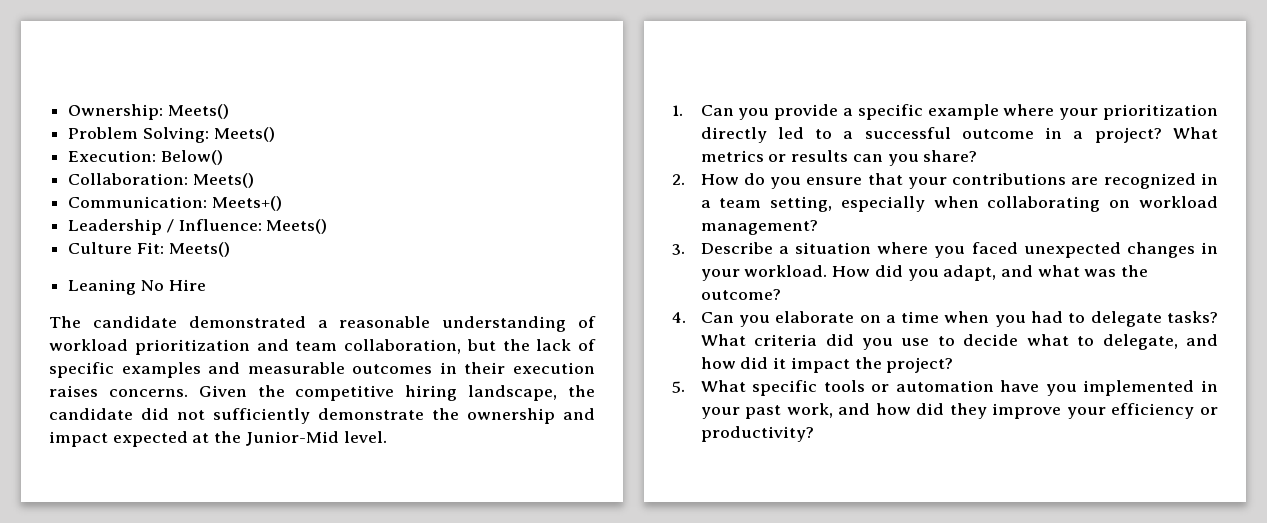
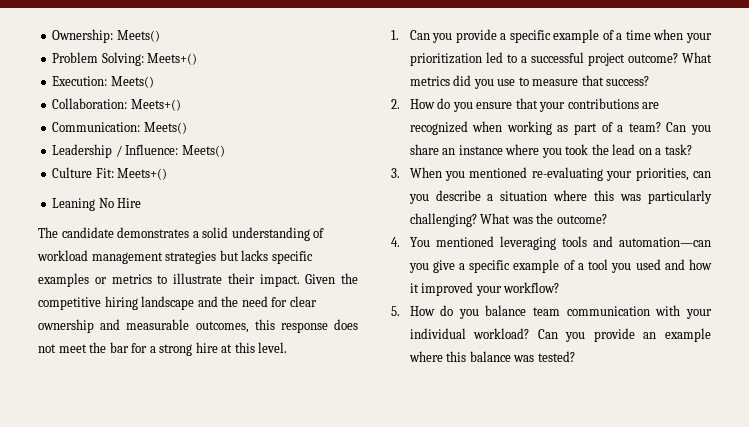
- Problem Solving: Meets()
- Execution: Below()
+ Problem Solving: Meets+()
+ Execution: Meets()
- Collaboration: Meets()
+ Collaboration: Meets+()
- Communication: Meets+()
+ Communication: Meets()
- Culture Fit: Meets()
+ Culture Fit: Meets+()
- The candidate demonstrated a reasonable understanding of workload prioritization and team collaboration, but the lack of specific examples and measurable outcomes in their execution raises concerns. Given the competitive hiring landscape, the candidate did not sufficiently demonstrate the ownership and impact expected at the Junior-Mid level.
+ The candidate demonstrates a solid understanding of workload management strategies but lacks specific examples or metrics to illustrate their impact. Given the competitive hiring landscape and the need for clear ownership and measurable outcomes, this response does not meet the bar for a strong hire at this level.
- 1. Can you provide a specific example where your prioritization directly led to a successful outcome in a project? What metrics or results can you share?
+ 1. Can you provide a specific example of a time when your prioritization led to a successful project outcome? What metrics did you use to measure that success?
- 2. How do you ensure that your contributions are recognized in a team setting, especially when collaborating on workload management?
- 3. Describe a situation where you faced unexpected changes in your workload. How did you adapt, and what was the outcome?
- 4. Can you elaborate on a time when you had to delegate tasks? What criteria did you use to decide what to delegate, and how did it impact the project?
- 5. What specific tools or automation have you implemented in your past work, and how did they improve your efficiency or productivity?
+ 2. How do you ensure that your contributions are recognized when working as part of a team? Can you share an instance where you took the lead on a task?
+ 3. When you mentioned re-evaluating your priorities, can you describe a situation where this was particularly challenging? What was the outcome?
+ 4. You mentioned leveraging tools and automation—can you give a specific example of a tool you used and how it improved your workflow?
+ 5. How do you balance team communication with your individual workload? Can you provide an example where this balance was tested?

